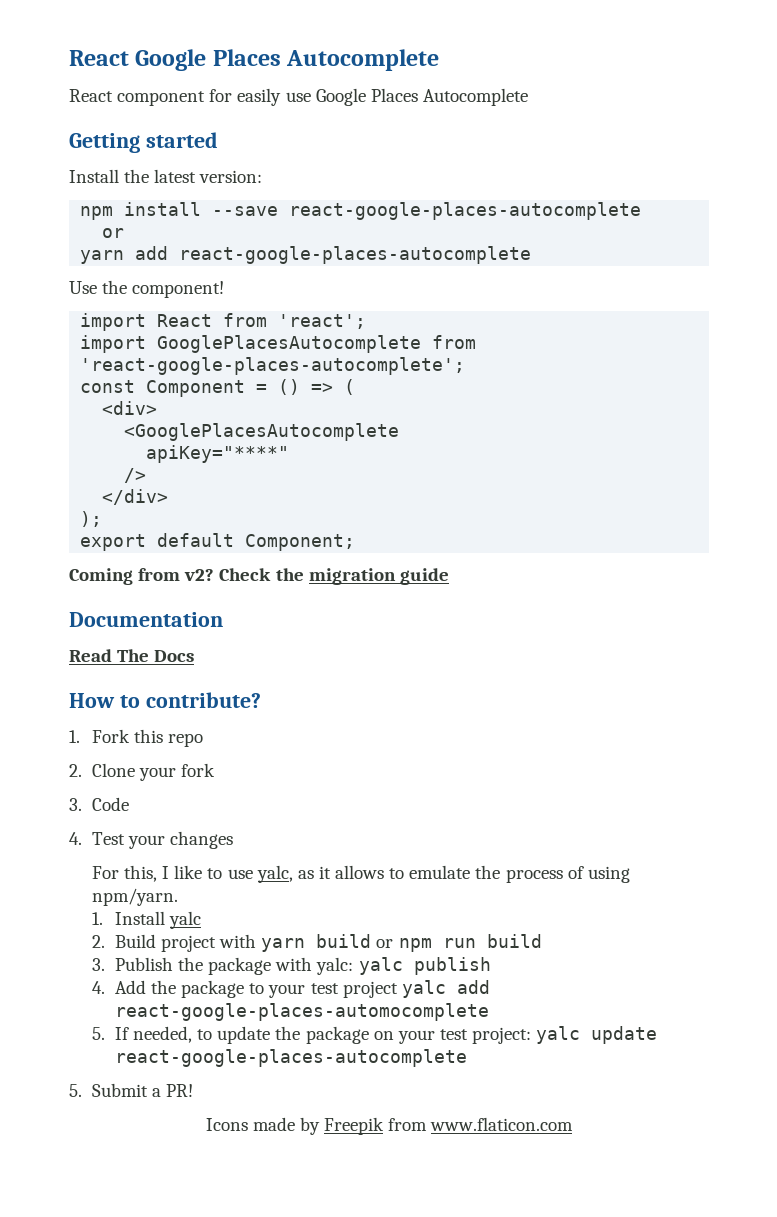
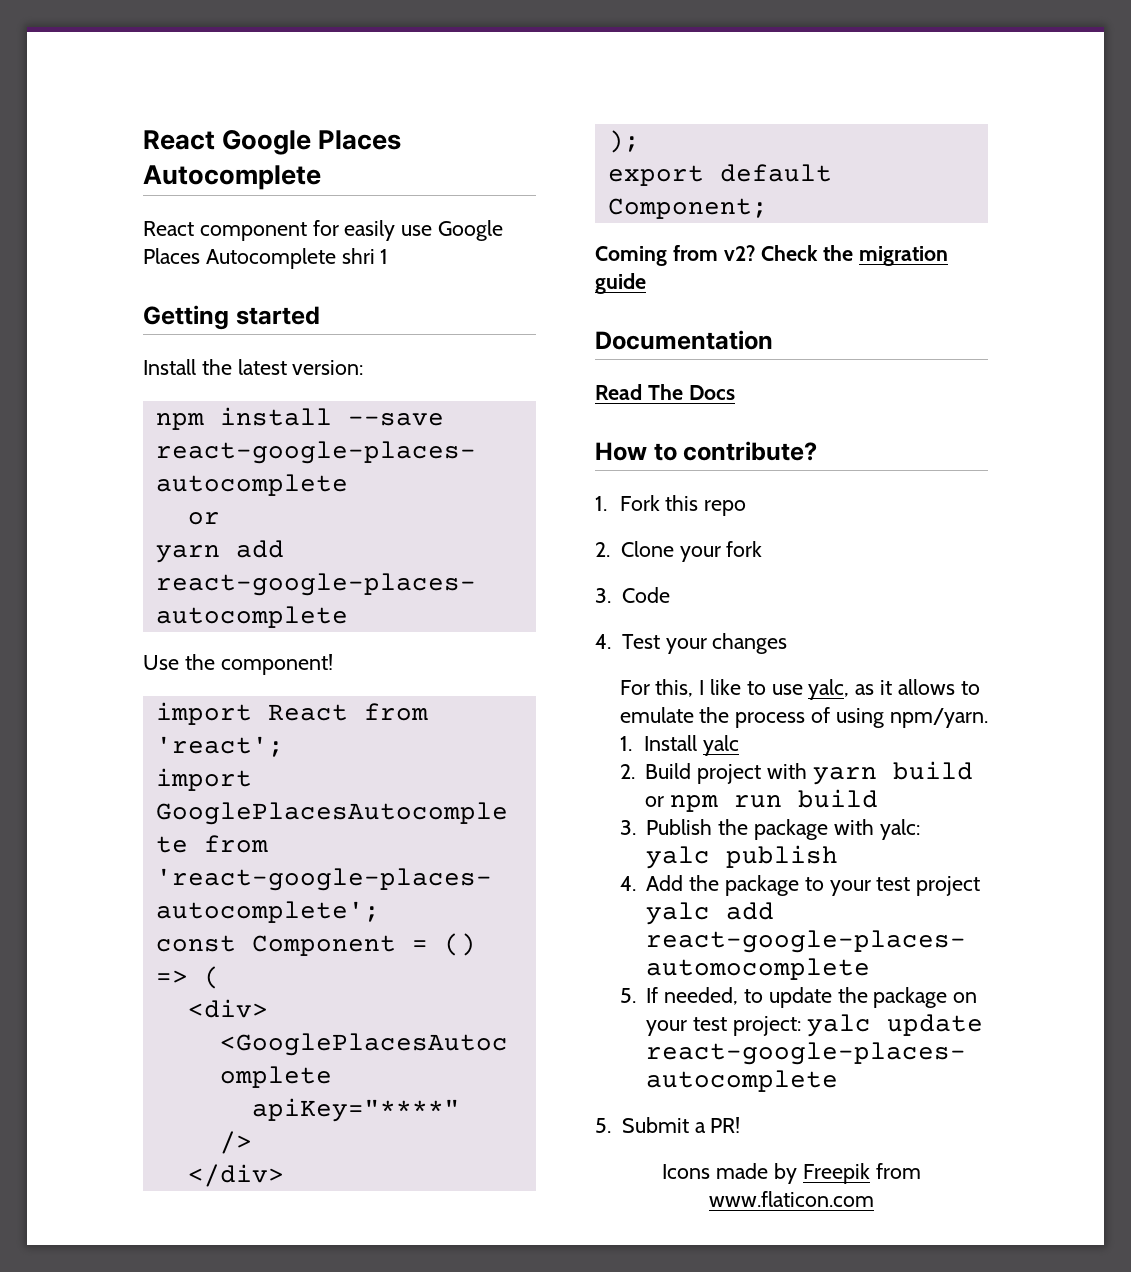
- React component for easily use Google Places Autocomplete
+ React component for easily use Google Places Autocomplete shri 1

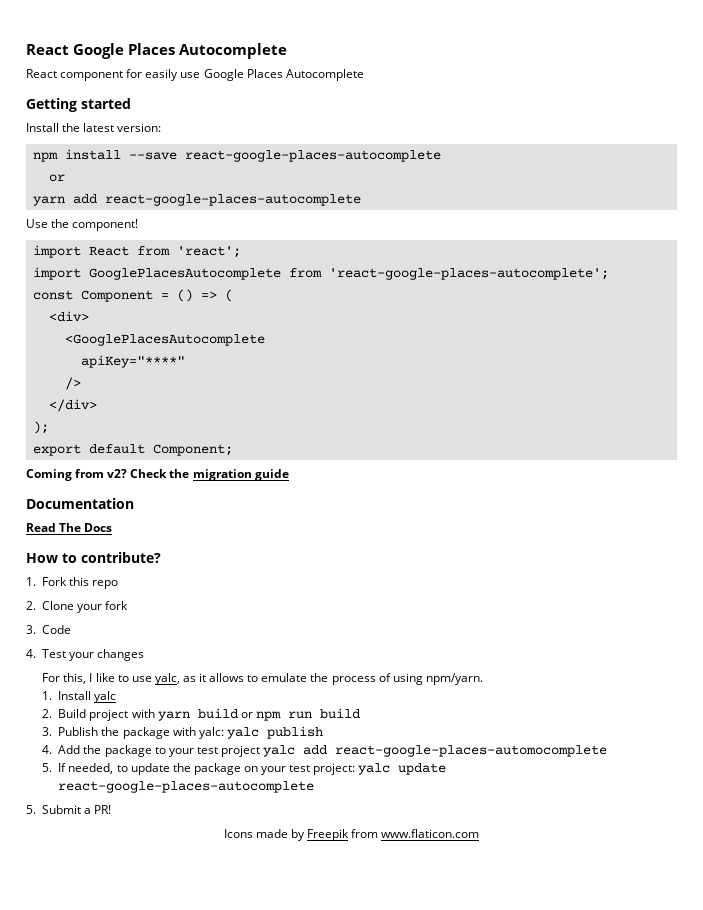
- React component for easily use Google Places Autocomplete shri 1
+ React component for easily use Google Places Autocomplete

